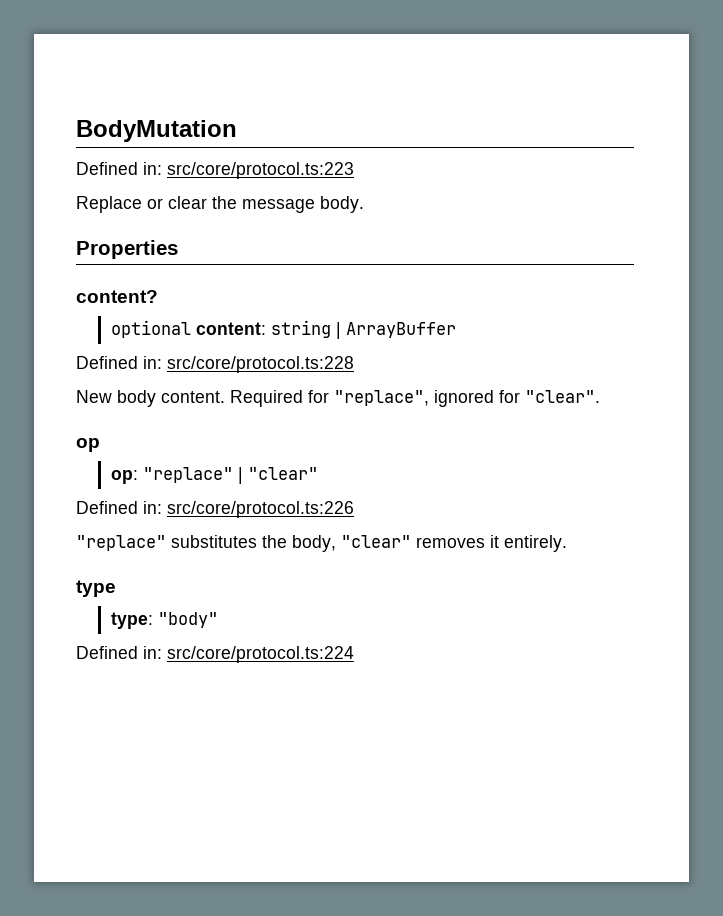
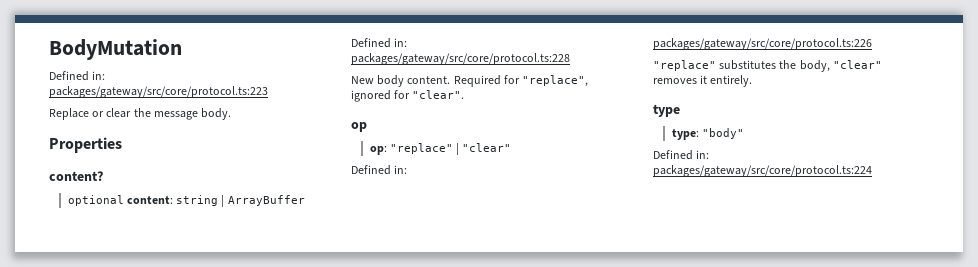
- Defined in: src/core/protocol.ts:223
+ Defined in: packages/gateway/src/core/protocol.ts:223
- Defined in: src/core/protocol.ts:228
+ Defined in: packages/gateway/src/core/protocol.ts:228
- Defined in: src/core/protocol.ts:226
+ Defined in: packages/gateway/src/core/protocol.ts:226
- Defined in: src/core/protocol.ts:224
+ Defined in: packages/gateway/src/core/protocol.ts:224

